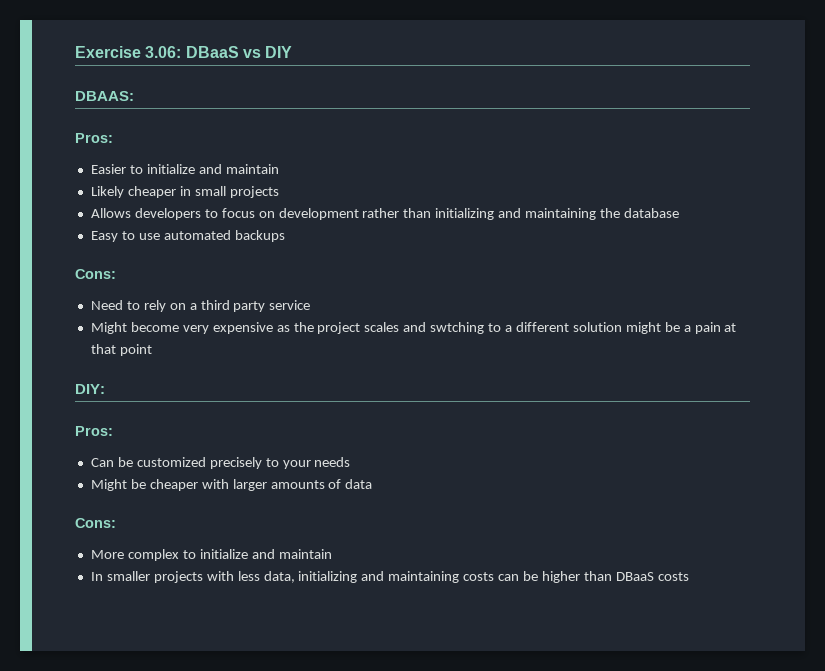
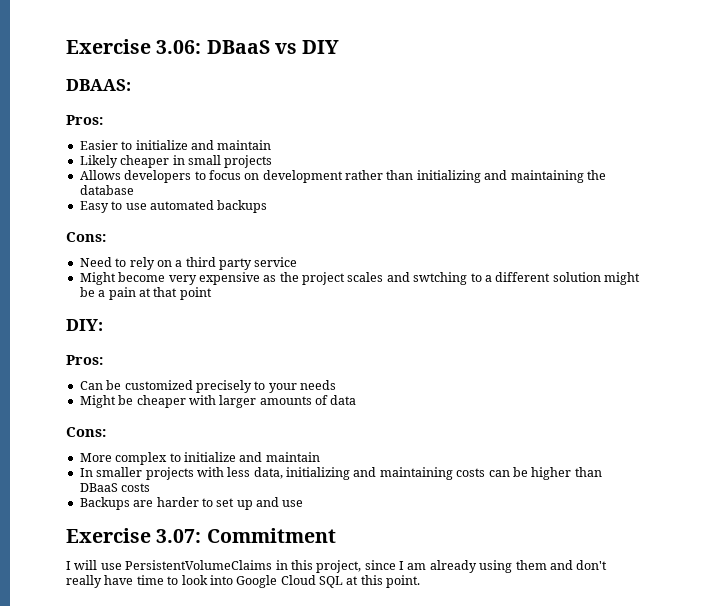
+ Backups are harder to set up and use
+ Exercise 3.07: Commitment
+ I will use PersistentVolumeClaims in this project, since I am already using them and don't really have time to look into Google Cloud SQL at this point.

